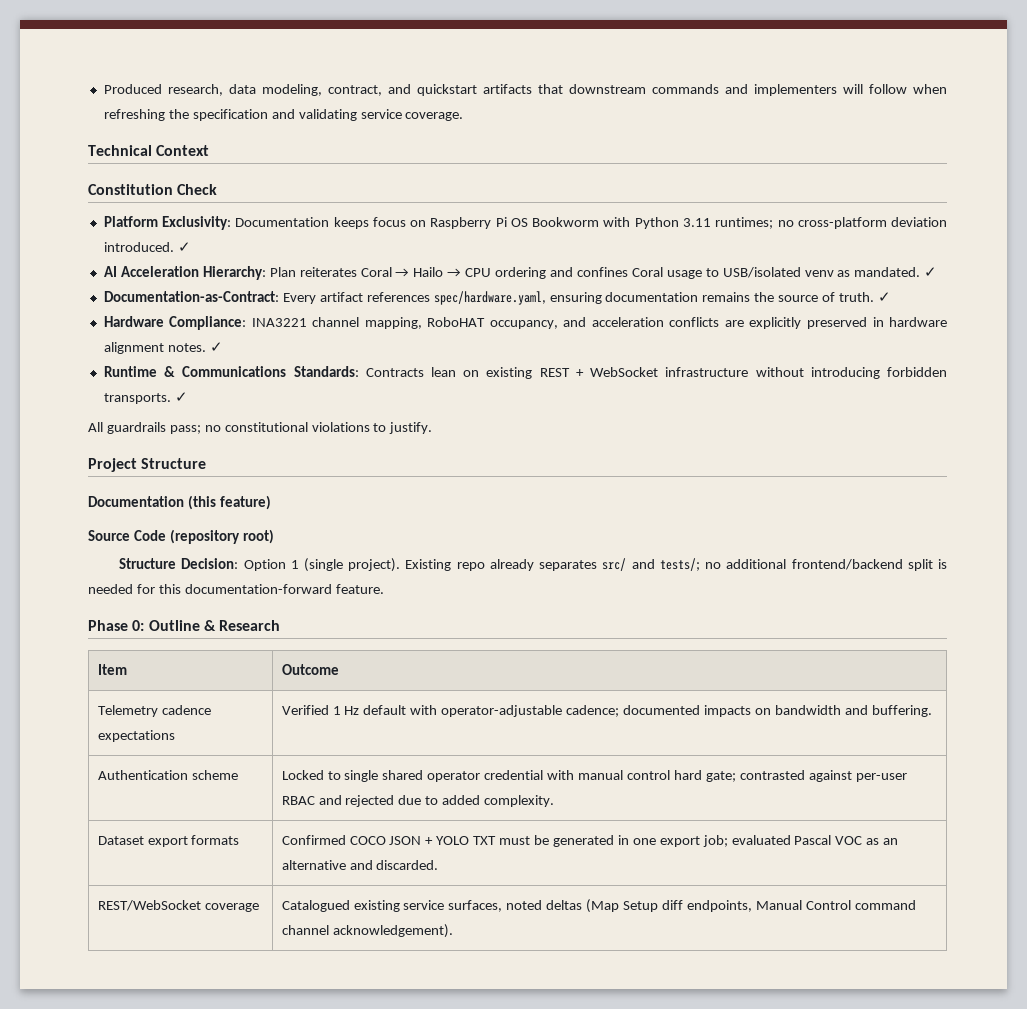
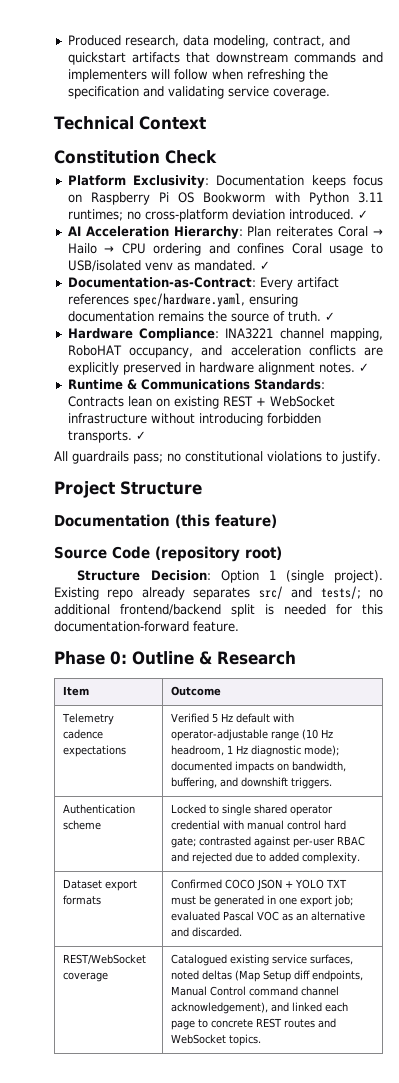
- Telemetry cadence expectations | Verified 1 Hz default with operator-adjustable cadence; documented impacts on bandwidth and buffering.
+ Telemetry cadence expectations | Verified 5 Hz default with operator-adjustable range (10 Hz headroom, 1 Hz diagnostic mode); documented impacts on bandwidth, buffering, and downshift triggers.
- REST/WebSocket coverage | Catalogued existing service surfaces, noted deltas (Map Setup diff endpoints, Manual Control command channel acknowledgement).
+ REST/WebSocket coverage | Catalogued existing service surfaces, noted deltas (Map Setup diff endpoints, Manual Control command channel acknowledgement), and linked each page to concrete REST routes and WebSocket topics.

